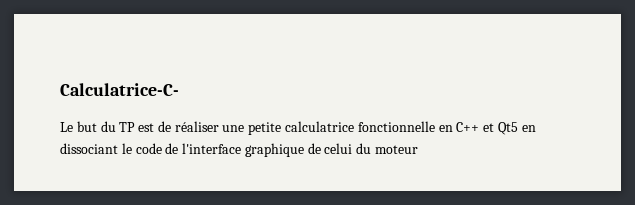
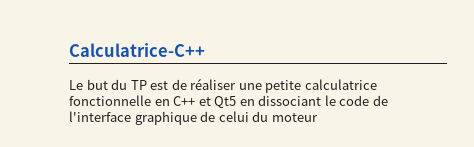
- Calculatrice-C-
+ Calculatrice-C++

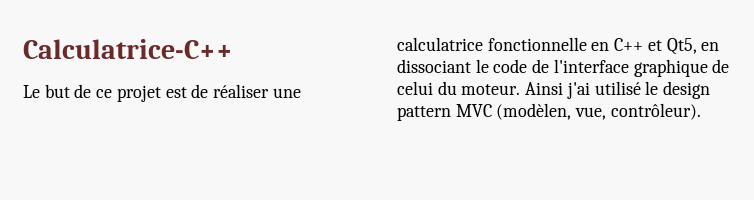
- Le but du TP est de réaliser une petite calculatrice fonctionnelle en C++ et Qt5 en dissociant le code de l'interface graphique de celui du moteur
+ Le but de ce projet est de réaliser une calculatrice fonctionnelle en C++ et Qt5, en dissociant le code de l'interface graphique de celui du moteur. Ainsi j'ai utilisé le design pattern MVC (modèlen, vue, contrôleur).

